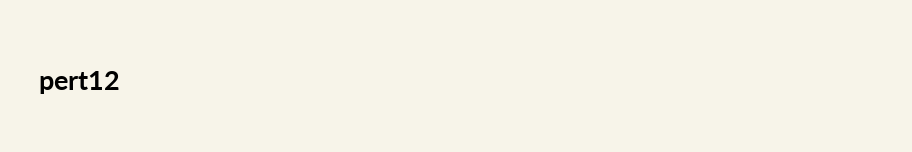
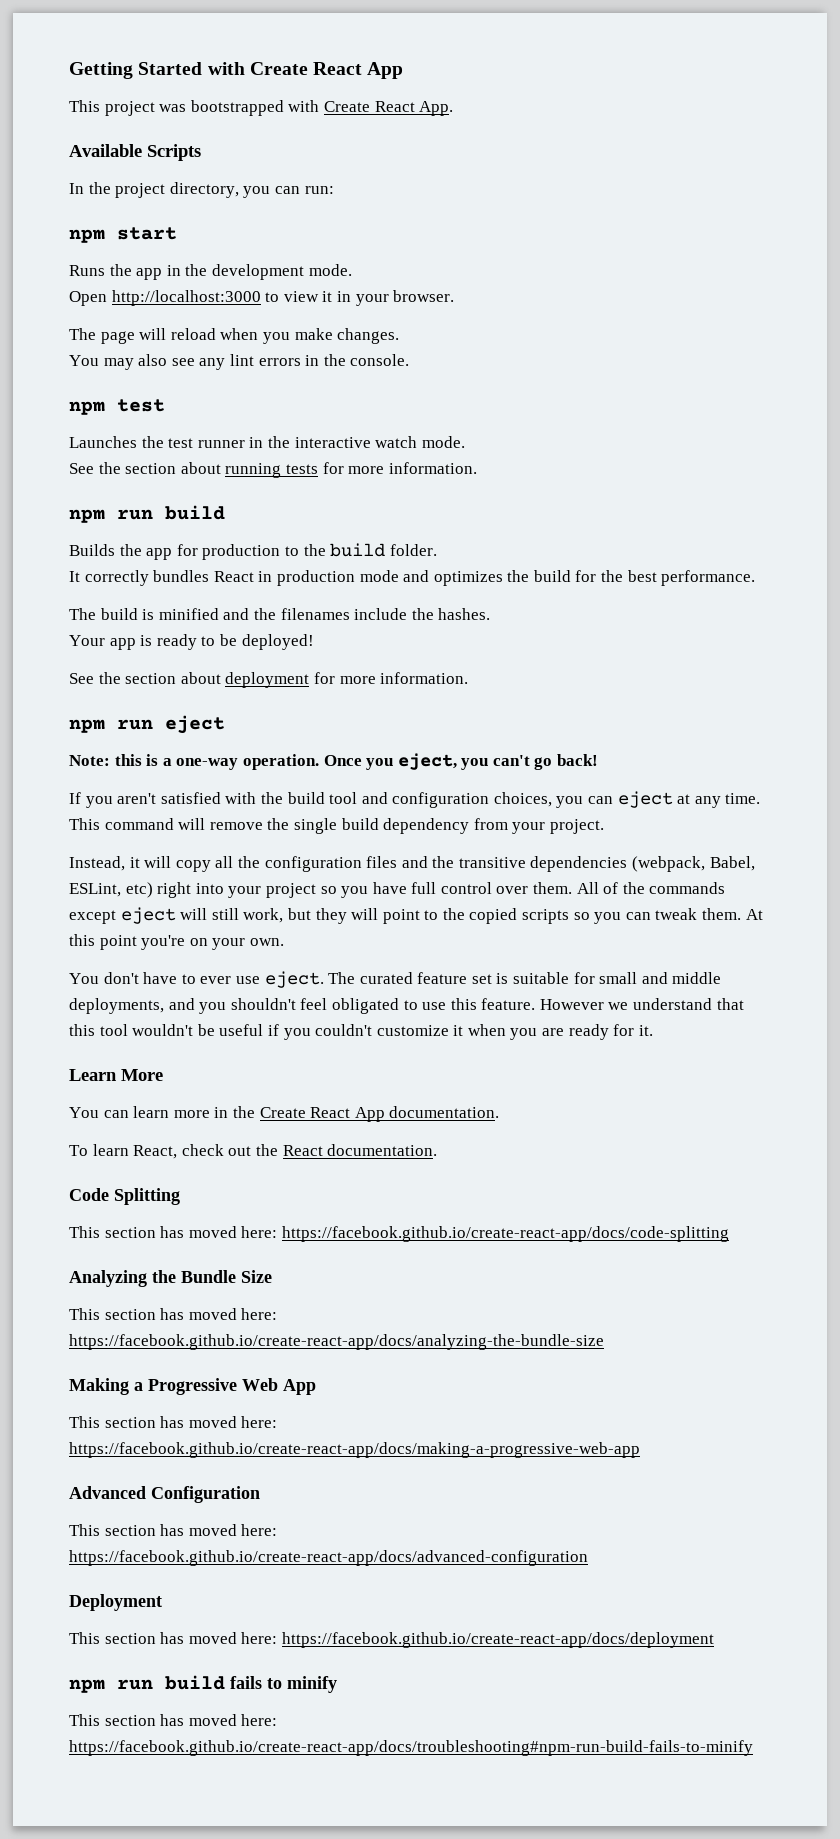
- pert12
+ Getting Started with Create React App
+ This project was bootstrapped with Create React App.
+ Available Scripts
+ In the project directory, you can run:
+ npm start
+ Runs the app in the development mode.
+ Open http://localhost:3000 to view it in your browser.
+ The page will reload when you make changes.
+ You may also see any lint errors in the console.
+ npm test
+ Launches the test runner in the interactive watch mode.
+ See the section about running tests for more information.
+ npm run build
+ Builds the app for production to the build folder.
+ It correctly bundles React in production mode and optimizes the build for the best performance.
+ The build is minified and the filenames include the hashes.
+ Your app is ready to be deployed!
+ See the section about deployment for more information.
+ npm run eject
+ Note: this is a one-way operation. Once you eject, you can't go back!
+ If you aren't satisfied with the build tool and configuration choices, you can eject at any time. This command will remove the single build dependency from your project.
+ Instead, it will copy all the configuration files and the transitive dependencies (webpack, Babel, ESLint, etc) right into your project so you have full control over them. All of the commands except eject will still work, but they will point to the copied scripts so you can tweak them. At this point you're on your own.
+ You don't have to ever use eject. The curated feature set is suitable for small and middle deployments, and you shouldn't feel obligated to use this feature. However we understand that this tool wouldn't be useful if you couldn't customize it when you are ready for it.
+ Learn More
+ You can learn more in the Create React App documentation.
+ To learn React, check out the React documentation.
+ Code Splitting
+ This section has moved here: https://facebook.github.io/create-react-app/docs/code-splitting
+ Analyzing the Bundle Size
+ This section has moved here: https://facebook.github.io/create-react-app/docs/analyzing-the-bundle-size
+ Making a Progressive Web App
+ This section has moved here: https://facebook.github.io/create-react-app/docs/making-a-progressive-web-app
+ Advanced Configuration
+ This section has moved here: https://facebook.github.io/create-react-app/docs/advanced-configuration
+ Deployment
+ This section has moved here: https://facebook.github.io/create-react-app/docs/deployment
+ npm run build fails to minify
+ This section has moved here: https://facebook.github.io/create-react-app/docs/troubleshooting#npm-run-build-fails-to-minify

